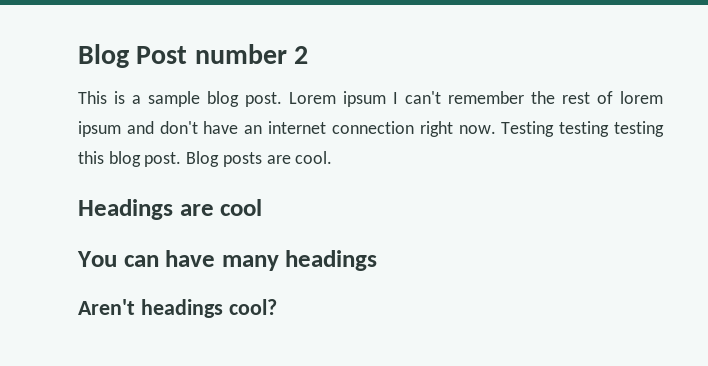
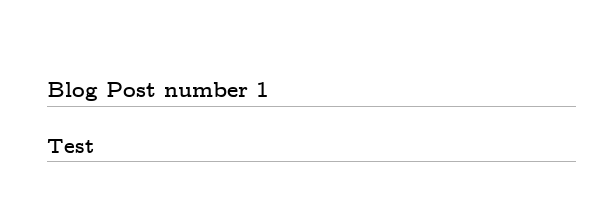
- Blog Post number 2
- This is a sample blog post. Lorem ipsum I can't remember the rest of lorem ipsum and don't have an internet connection right now. Testing testing testing this blog post. Blog posts are cool.
- Headings are cool
- You can have many headings
- Aren't headings cool?
+ Blog Post number 1
+ Test

